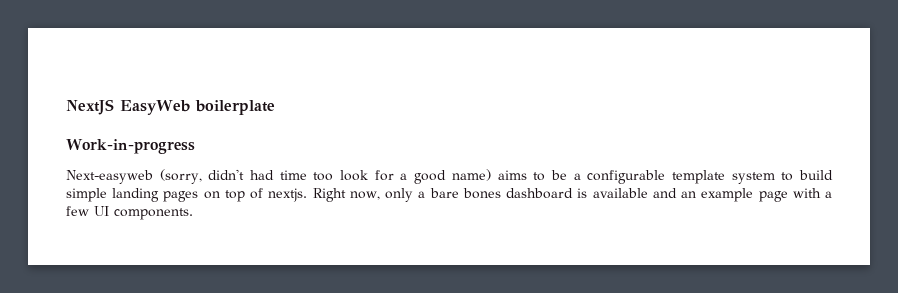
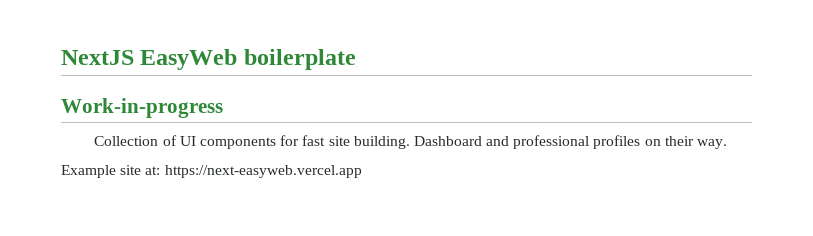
- Next-easyweb (sorry, didn't had time too look for a good name) aims to be a configurable template system to build simple landing pages on top of nextjs. Right now, only a bare bones dashboard is available and an example page with a few UI components.
+ Collection of UI components for fast site building. Dashboard and professional profiles on their way.
+ Example site at: https://next-easyweb.vercel.app

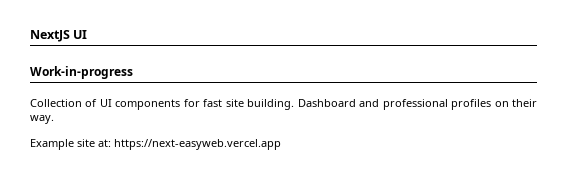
- NextJS EasyWeb boilerplate
+ NextJS UI

